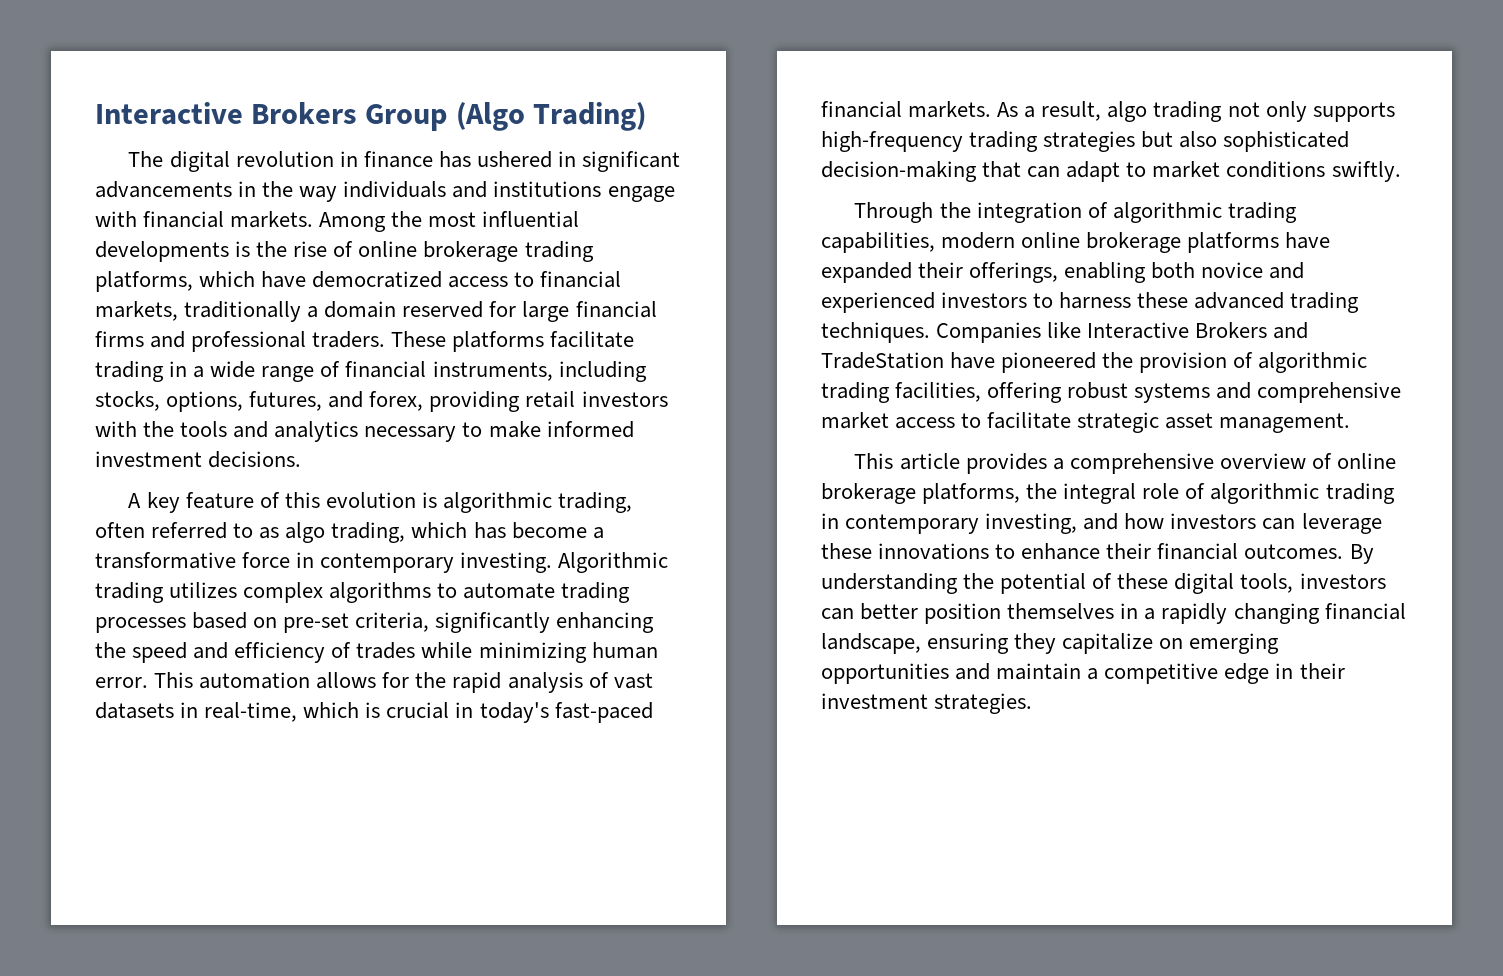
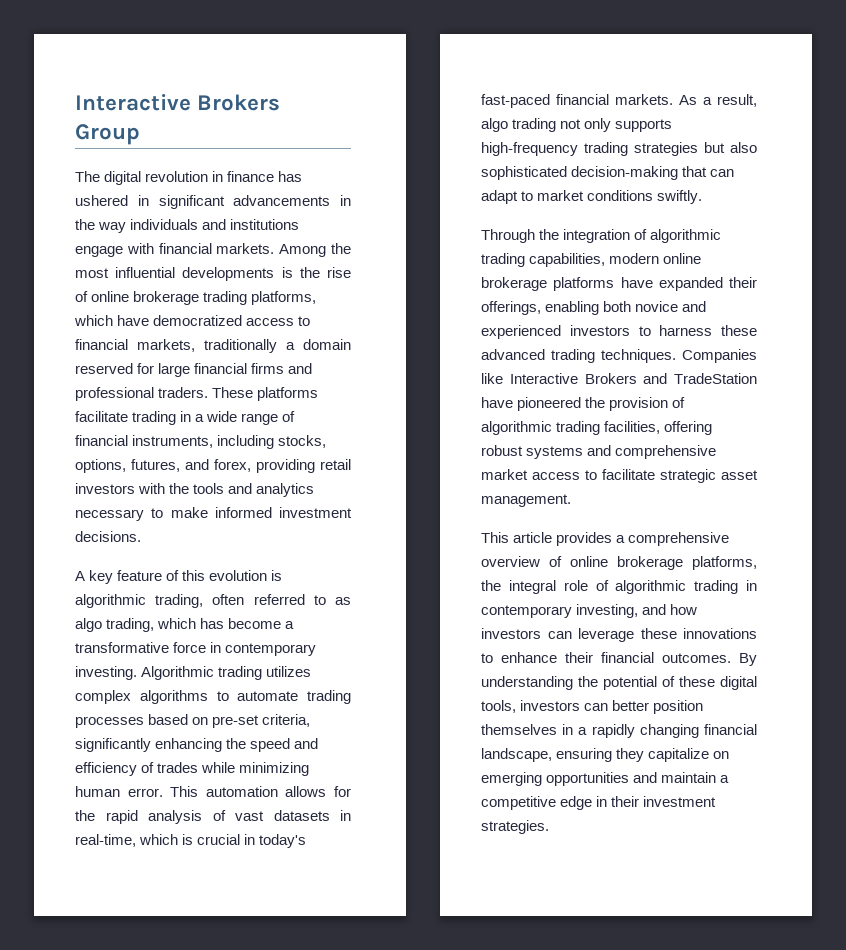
- Interactive Brokers Group (Algo Trading)
+ Interactive Brokers Group

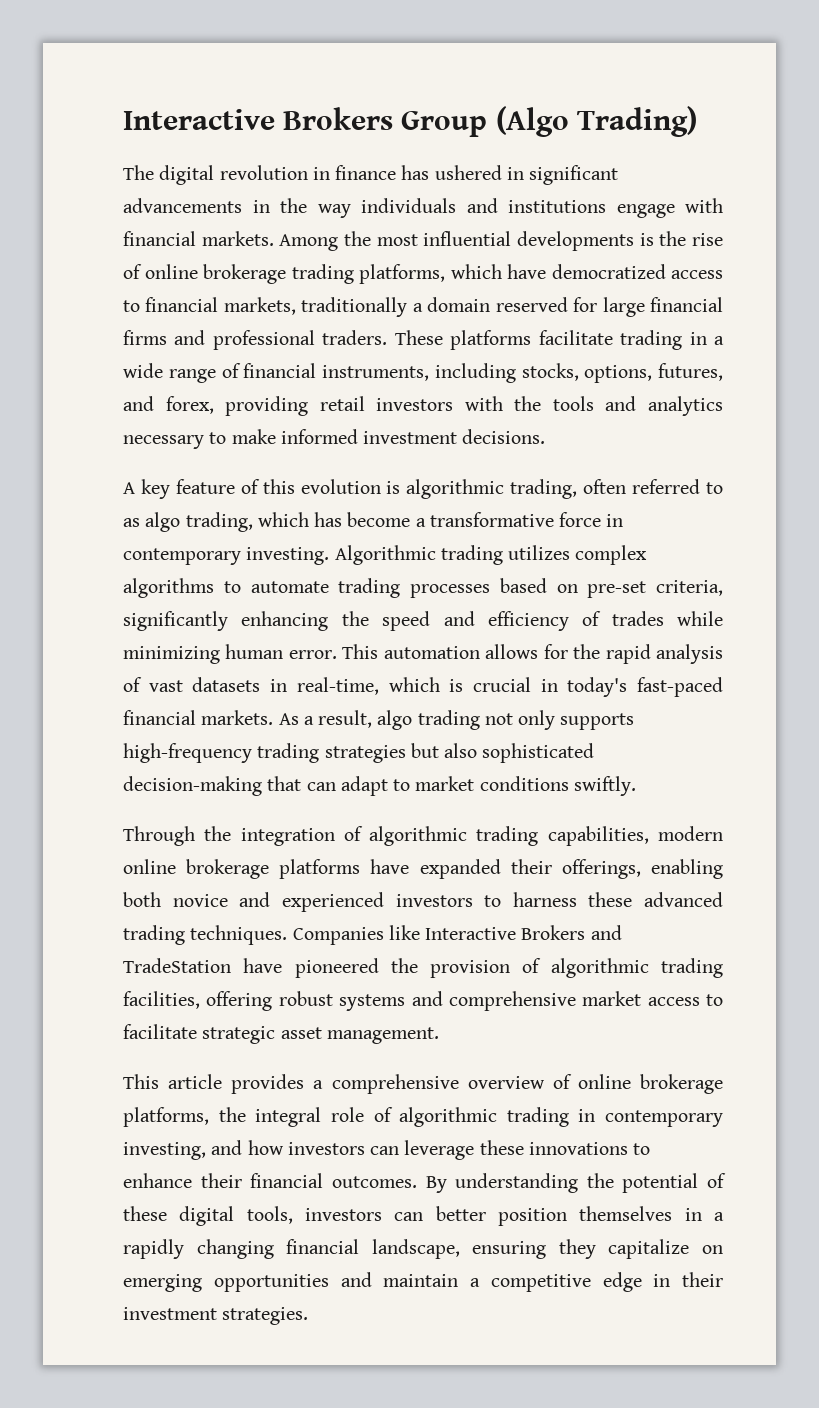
- Interactive Brokers Group
+ Interactive Brokers Group (Algo Trading)

